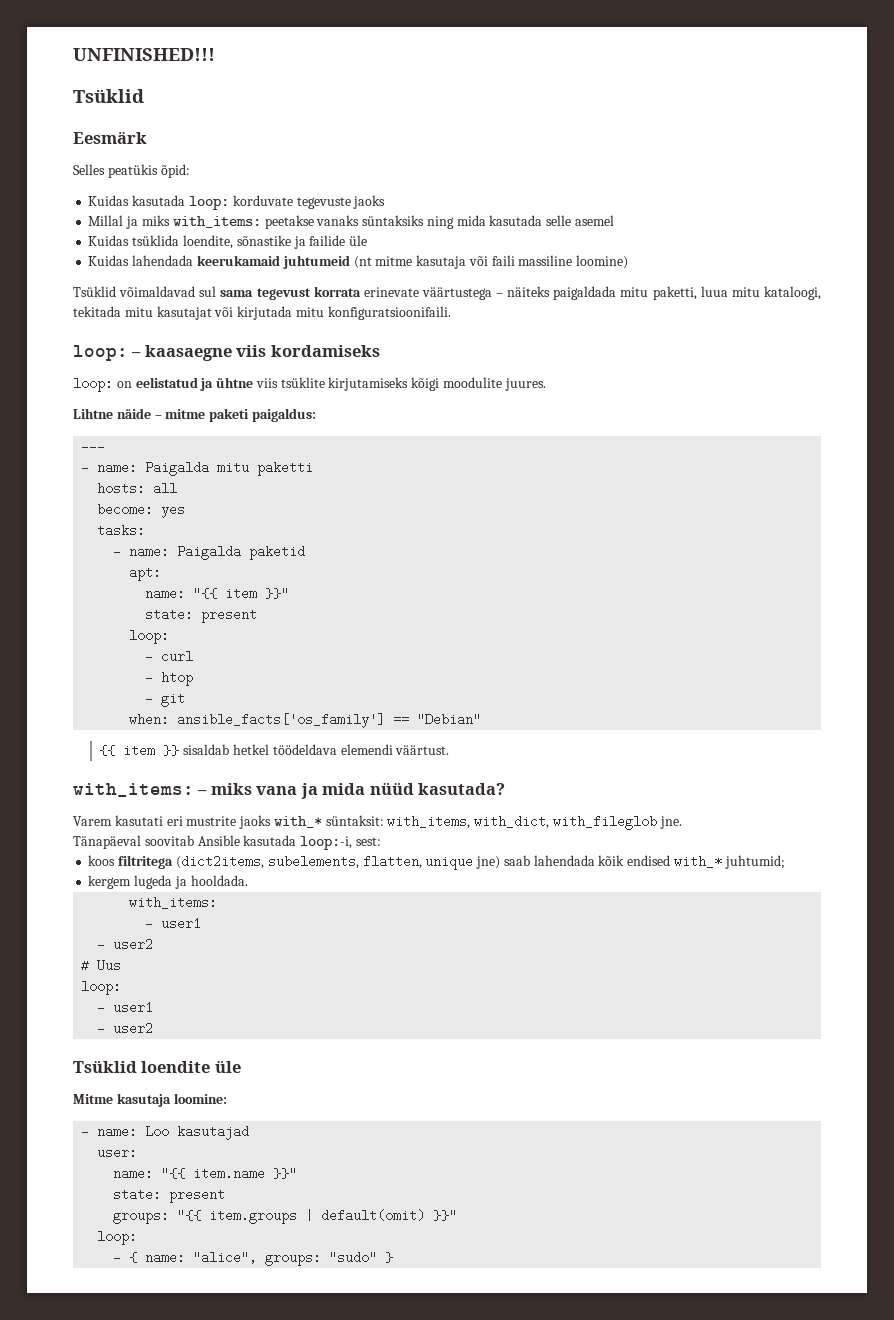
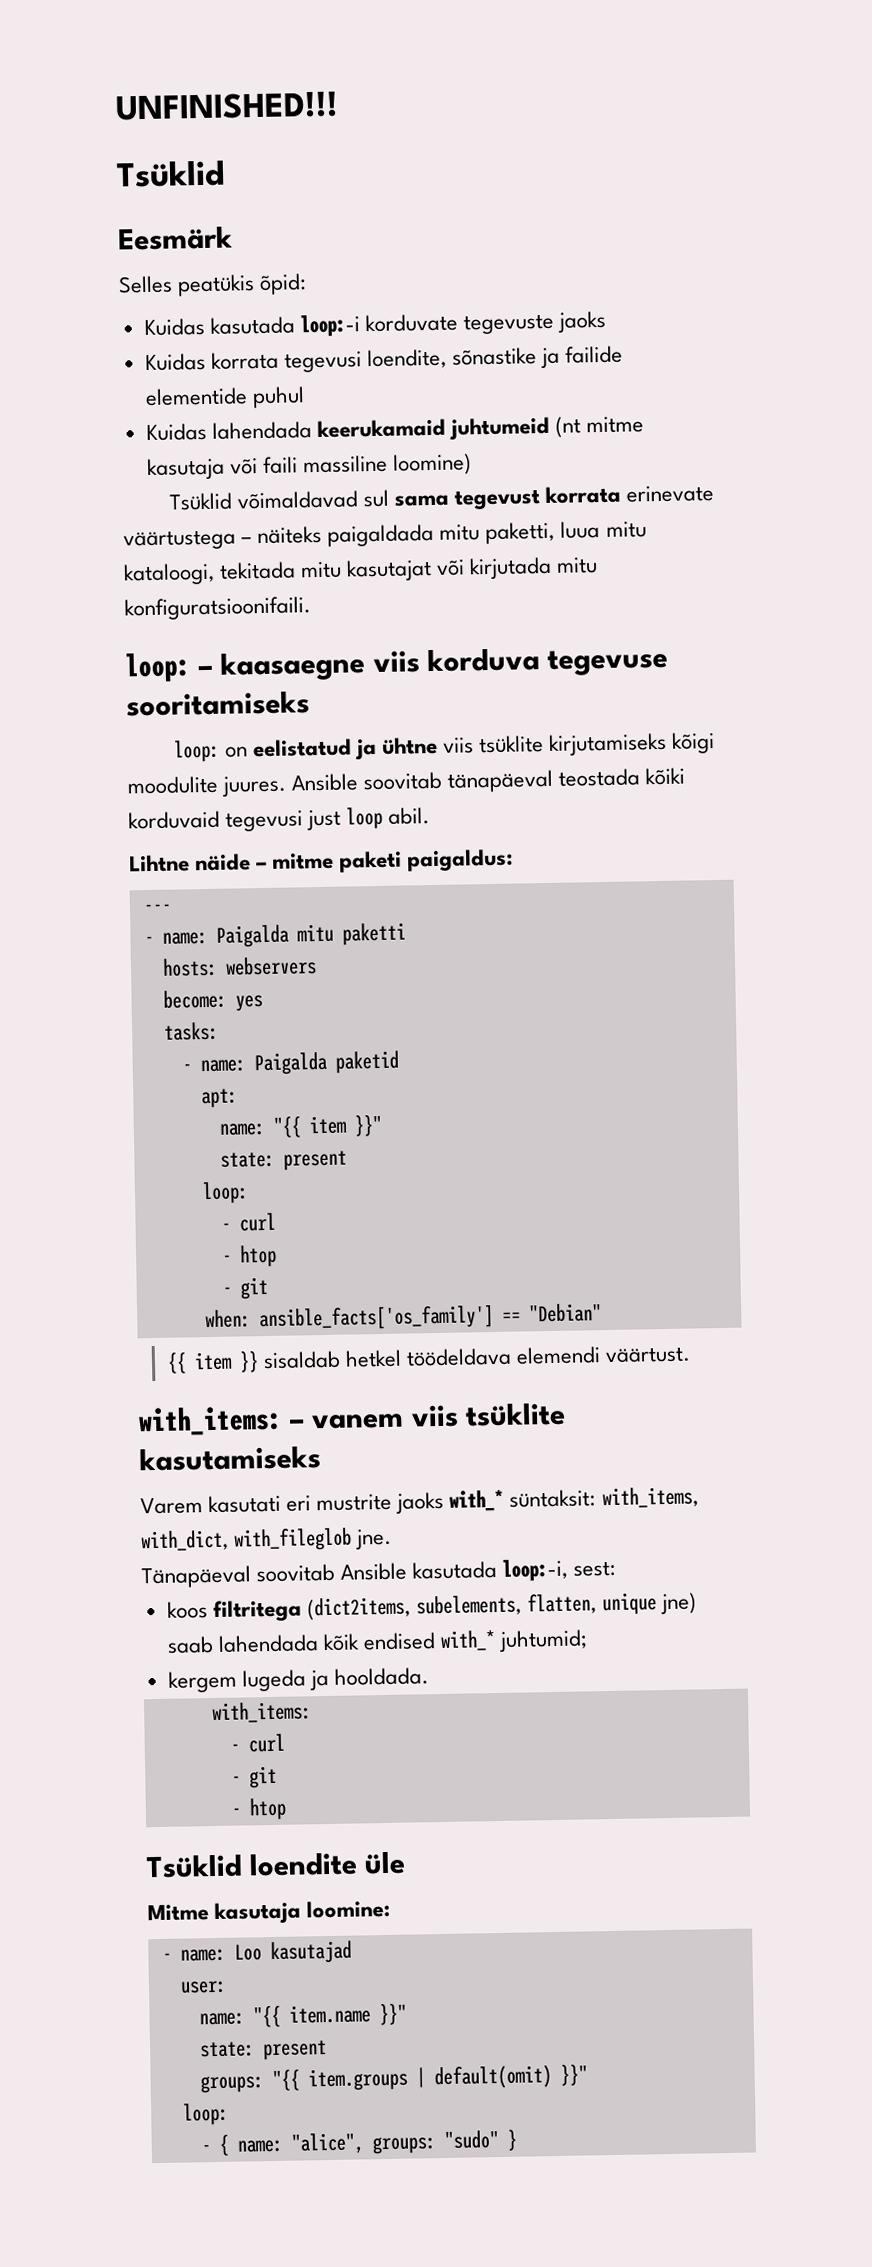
- Kuidas kasutada loop: korduvate tegevuste jaoks
+ Kuidas kasutada loop:-i korduvate tegevuste jaoks
- Millal ja miks with_items: peetakse vanaks süntaksiks ning mida kasutada selle asemel
- Kuidas tsüklida loendite, sõnastike ja failide üle
+ Kuidas korrata tegevusi loendite, sõnastike ja failide elementide puhul
- loop: – kaasaegne viis kordamiseks
+ loop: – kaasaegne viis korduva tegevuse sooritamiseks
+ Ansible soovitab tänapäeval teostada kõiki korduvaid tegevusi just loop abil.
- hosts: all
+ hosts: webservers
- with_items: – miks vana ja mida nüüd kasutada?
+ with_items: – vanem viis tsüklite kasutamiseks
  kergem lugeda ja hooldada.
  with_items:
- - user1
- - user2
- # Uus
- loop:
- - user1
- - user2
+ - curl
+ - git
+ - htop

